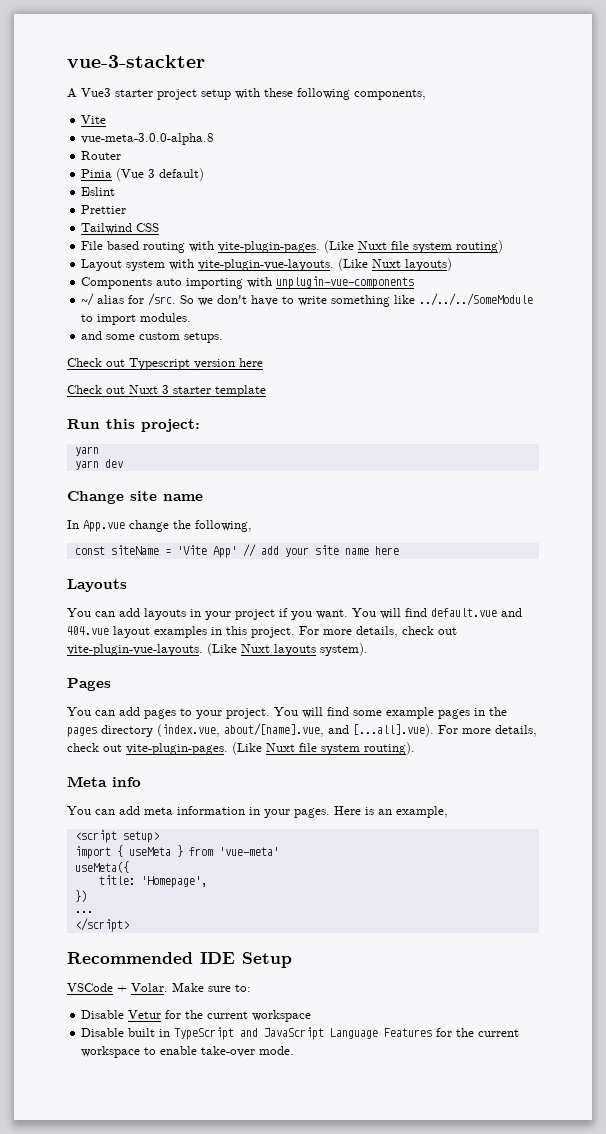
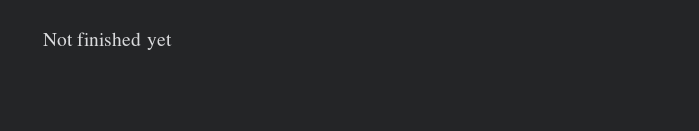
- vue-3-stackter
- A Vue3 starter project setup with these following components,
- Vite
- vue-meta-3.0.0-alpha.8
- Router
- Pinia (Vue 3 default)
- Eslint
- Prettier
- Tailwind CSS
- File based routing with vite-plugin-pages. (Like Nuxt file system routing)
- Layout system with vite-plugin-vue-layouts. (Like Nuxt layouts)
- Components auto importing with unplugin-vue-components
- ~/ alias for /src. So we don't have to write something like ../../../SomeModule to import modules.
- and some custom setups.
- Check out Typescript version here
- Check out Nuxt 3 starter template
- Run this project:
- yarn
- yarn dev
- Change site name
- In App.vue change the following,
- const siteName = 'Vite App' // add your site name here
- Layouts
- You can add layouts in your project if you want. You will find default.vue and 404.vue layout examples in this project. For more details, check out vite-plugin-vue-layouts. (Like Nuxt layouts system).
- Pages
- You can add pages to your project. You will find some example pages in the pages directory (index.vue, about/[name].vue, and [...all].vue). For more details, check out vite-plugin-pages. (Like Nuxt file system routing).
- Meta info
- You can add meta information in your pages. Here is an example,
- <script setup>
- import { useMeta } from 'vue-meta'
- useMeta({
- title: 'Homepage',
- })
- ...
- </script>
- Recommended IDE Setup
- VSCode + Volar. Make sure to:
- Disable Vetur for the current workspace
- Disable built in TypeScript and JavaScript Language Features for the current workspace to enable take-over mode.
+ Not finished yet

